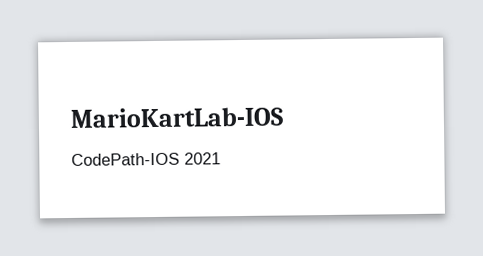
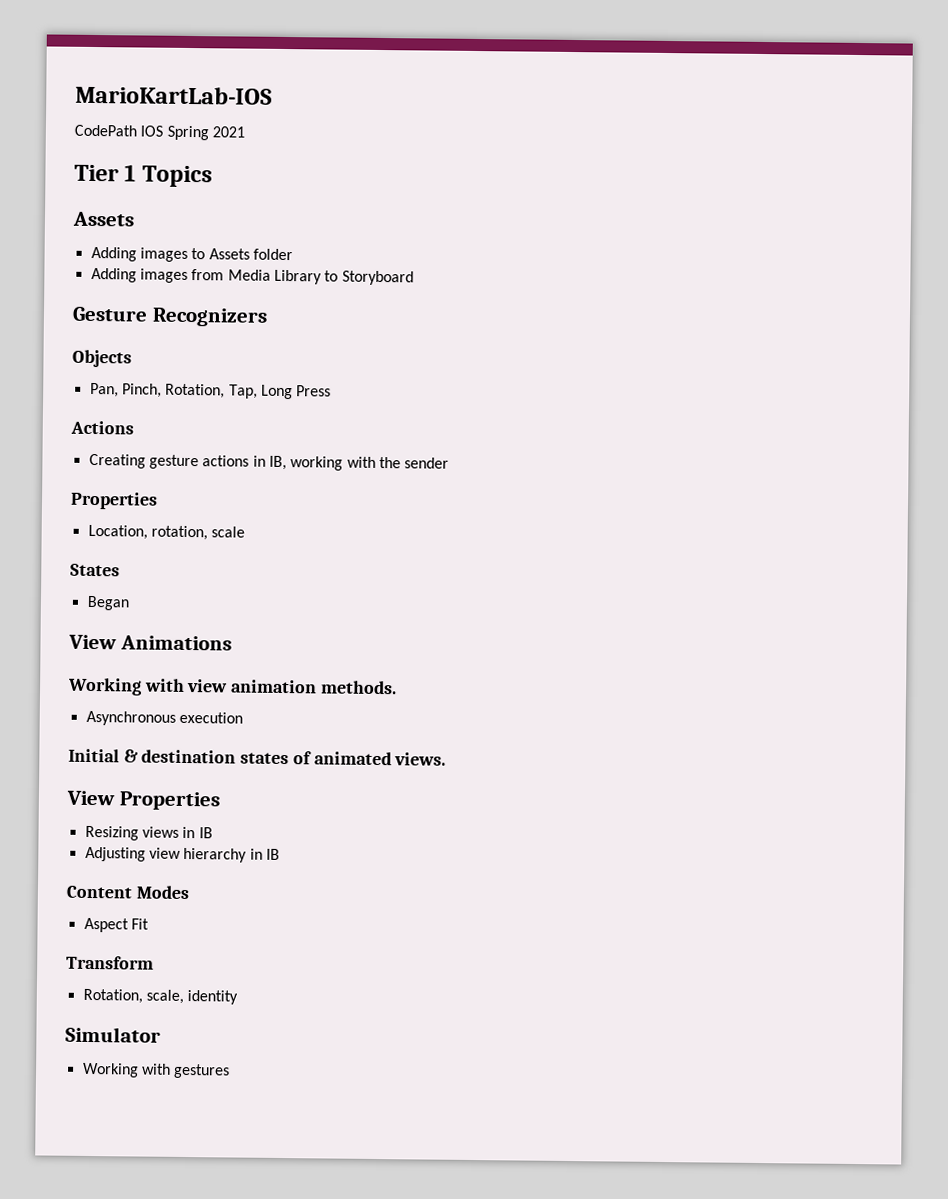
- CodePath-IOS 2021
+ CodePath IOS Spring 2021
+ Tier 1 Topics
+ Assets
+ Adding images to Assets folder
+ Adding images from Media Library to Storyboard
+ Gesture Recognizers
+ Objects
+ Pan, Pinch, Rotation, Tap, Long Press
+ Actions
+ Creating gesture actions in IB, working with the sender
+ Properties
+ Location, rotation, scale
+ States
+ Began
+ View Animations
+ Working with view animation methods.
+ Asynchronous execution
+ Initial & destination states of animated views.
+ View Properties
+ Resizing views in IB
+ Adjusting view hierarchy in IB
+ Content Modes
+ Aspect Fit
+ Transform
+ Rotation, scale, identity
+ Simulator
+ Working with gestures

